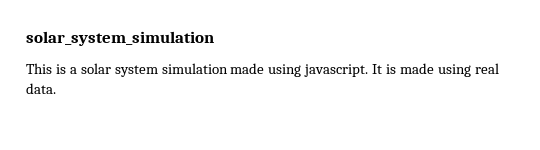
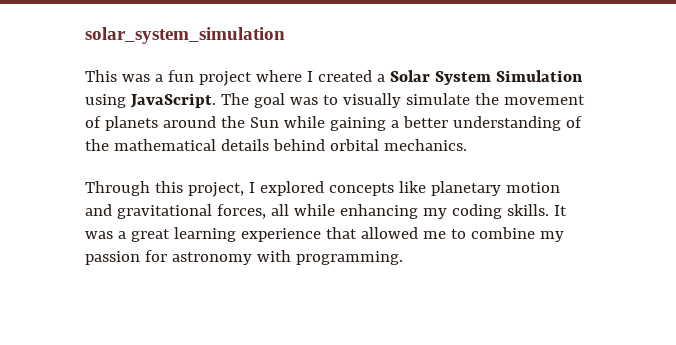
- This is a solar system simulation made using javascript. It is made using real data.
+ This was a fun project where I created a Solar System Simulation using JavaScript. The goal was to visually simulate the movement of planets around the Sun while gaining a better understanding of the mathematical details behind orbital mechanics.
+ Through this project, I explored concepts like planetary motion and gravitational forces, all while enhancing my coding skills. It was a great learning experience that allowed me to combine my passion for astronomy with programming.

